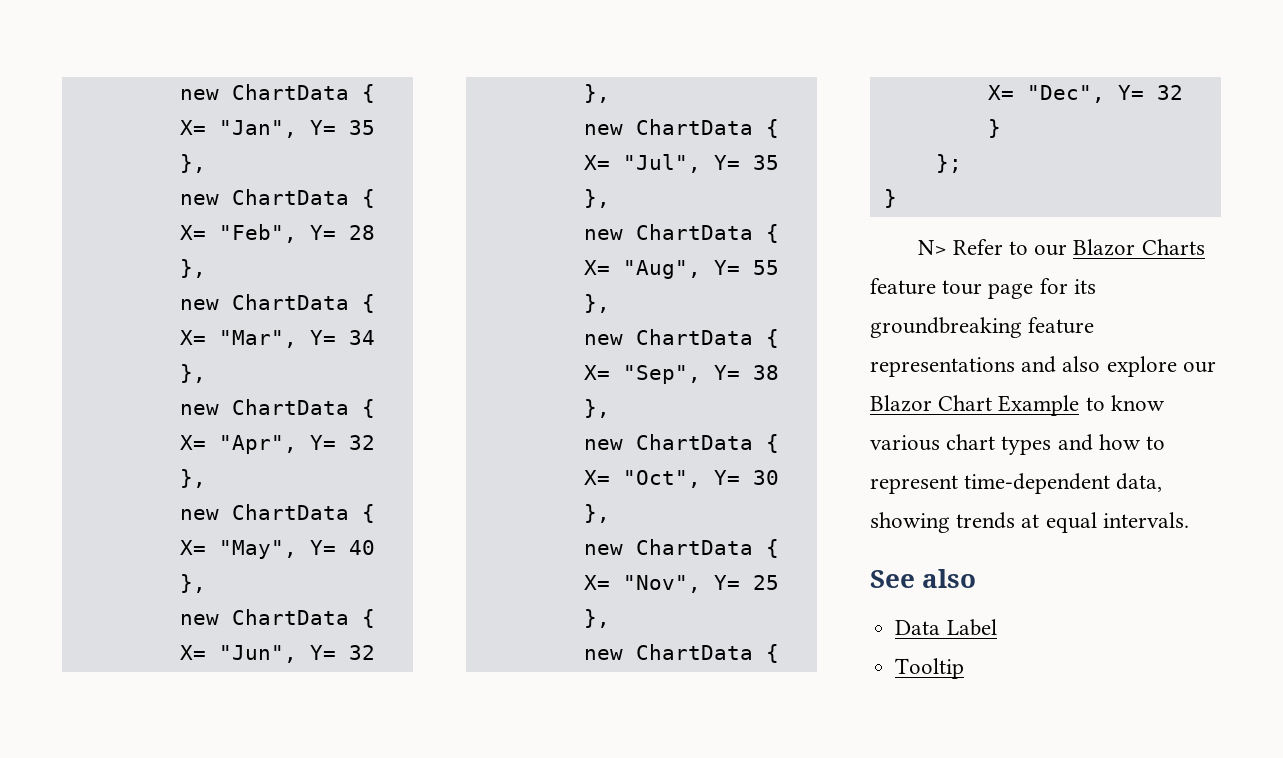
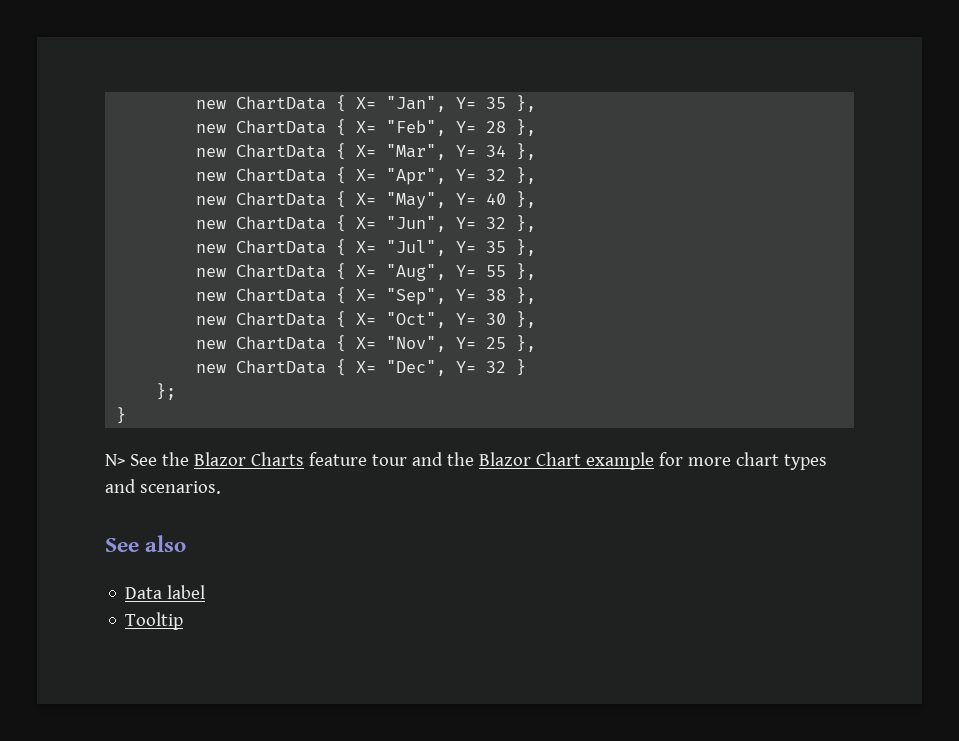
- N> Refer to our Blazor Charts feature tour page for its groundbreaking feature representations and also explore our Blazor Chart Example to know various chart types and how to represent time-dependent data, showing trends at equal intervals.
+ N> See the Blazor Charts feature tour and the Blazor Chart example for more chart types and scenarios.
- Data Label
+ Data label

